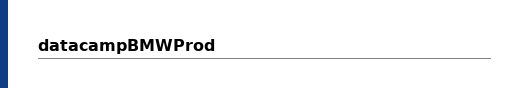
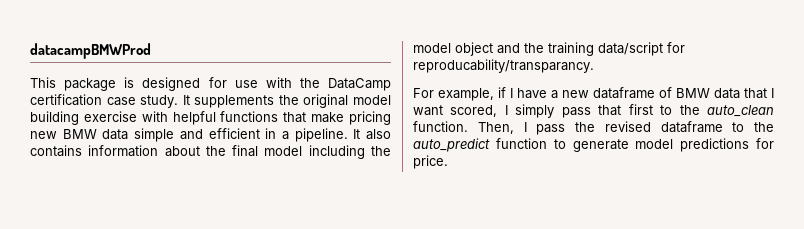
+ This package is designed for use with the DataCamp certification case study. It supplements the original model building exercise with helpful functions that make pricing new BMW data simple and efficient in a pipeline. It also contains information about the final model including the model object and the training data/script for reproducability/transparancy.
+ For example, if I have a new dataframe of BMW data that I want scored, I simply pass that first to the auto_clean function. Then, I pass the revised dataframe to the auto_predict function to generate model predictions for price.

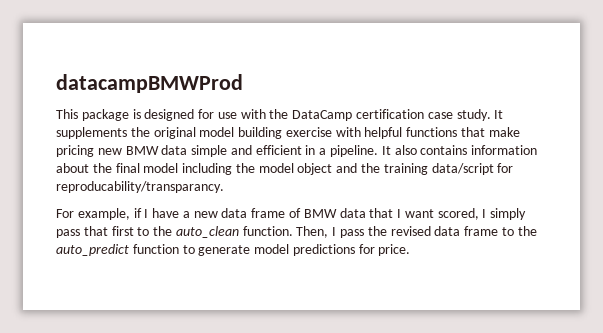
- For example, if I have a new dataframe of BMW data that I want scored, I simply pass that first to the auto_clean function.
+ For example, if I have a new data frame of BMW data that I want scored, I simply pass that first to the auto_clean function.
- Then, I pass the revised dataframe to the auto_predict function to generate model predictions for price.
+ Then, I pass the revised data frame to the auto_predict function to generate model predictions for price.

